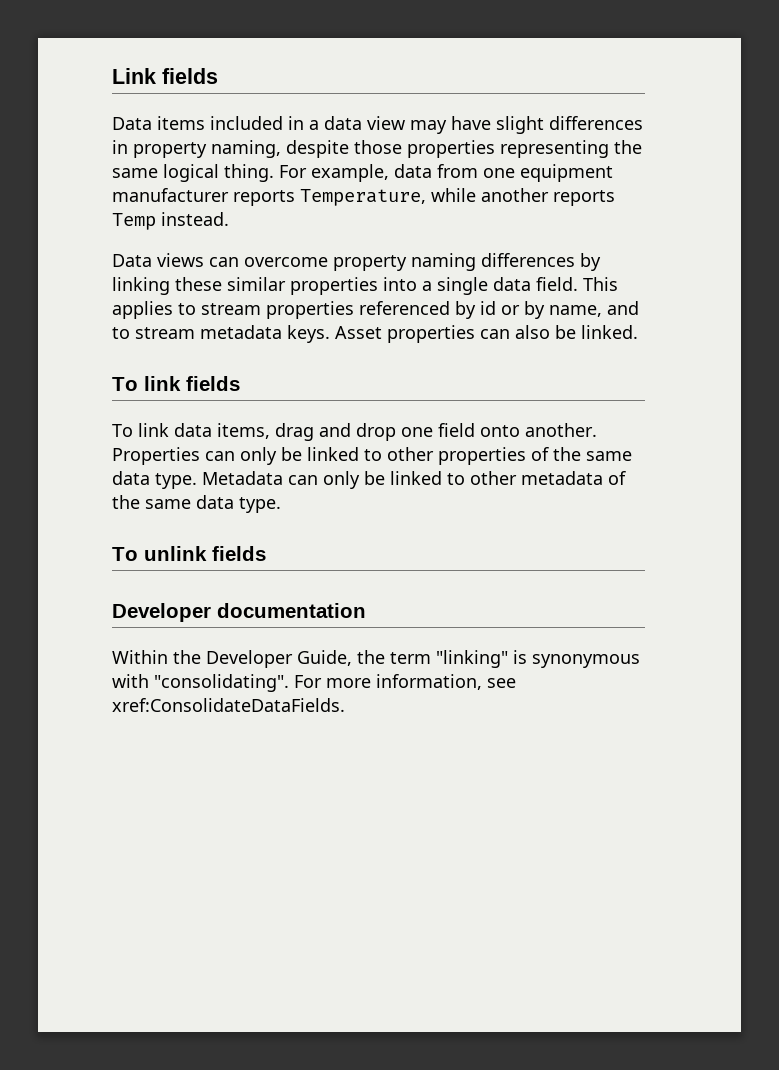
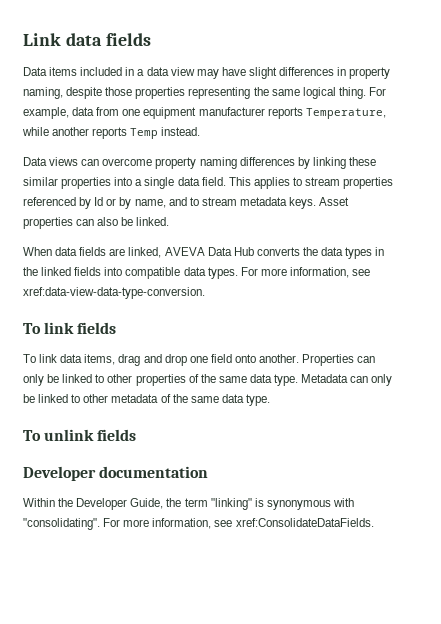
- Link fields
+ Link data fields
- This applies to stream properties referenced by id or by name, and to stream metadata keys.
+ This applies to stream properties referenced by Id or by name, and to stream metadata keys.
+ When data fields are linked, AVEVA Data Hub converts the data types in the linked fields into compatible data types. For more information, see xref:data-view-data-type-conversion.

